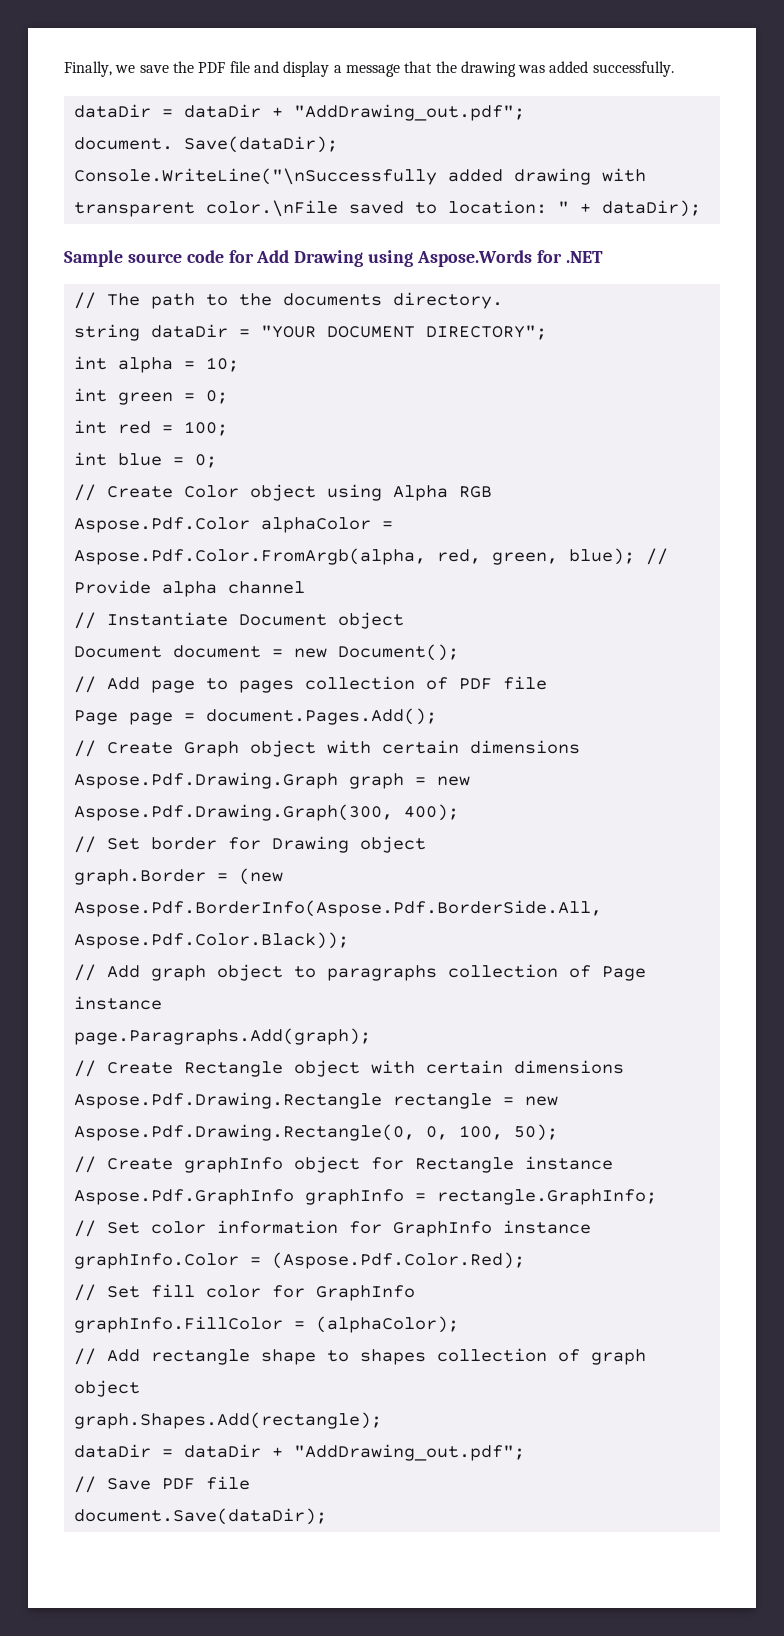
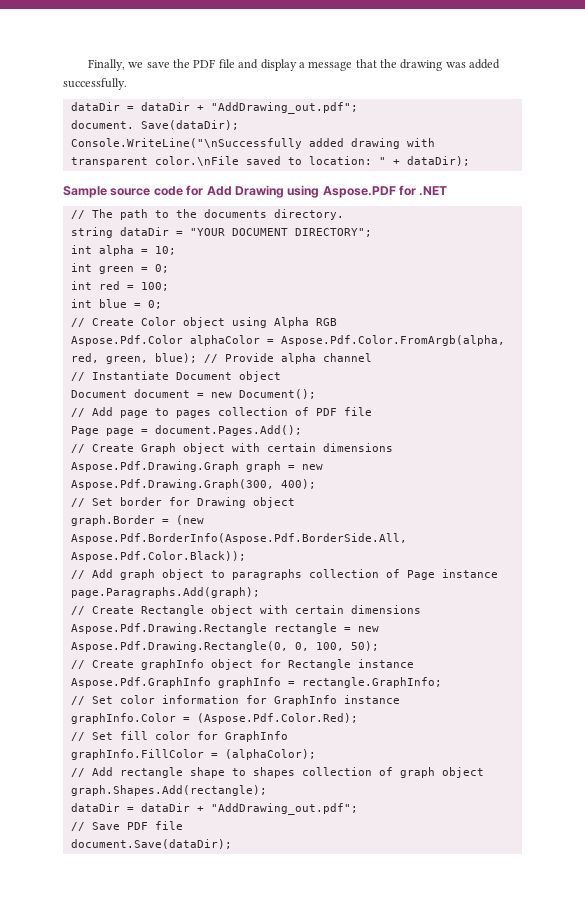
- Sample source code for Add Drawing using Aspose.Words for .NET
+ Sample source code for Add Drawing using Aspose.PDF for .NET

